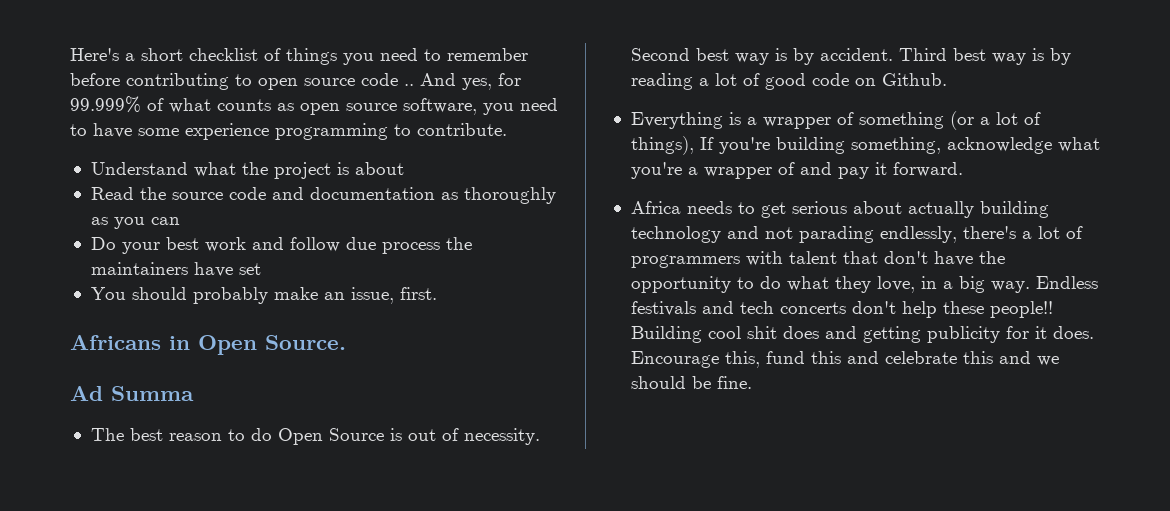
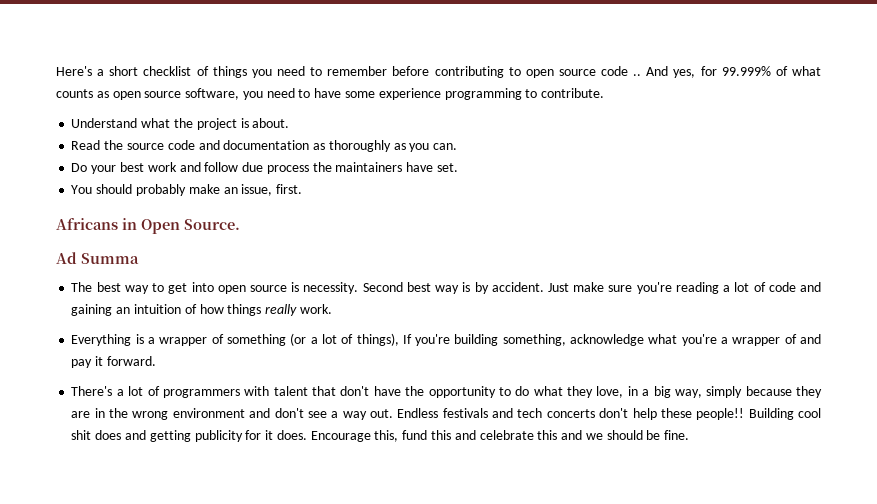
- Understand what the project is about
+ Understand what the project is about.
- Read the source code and documentation as thoroughly as you can
+ Read the source code and documentation as thoroughly as you can.
- Do your best work and follow due process the maintainers have set
+ Do your best work and follow due process the maintainers have set.
- The best reason to do Open Source is out of necessity.
+ The best way to get into open source is necessity.
- Third best way is by reading a lot of good code on Github.
+ Just make sure you're reading a lot of code and gaining an intuition of how things really work.
- Africa needs to get serious about actually building technology and not parading endlessly, there's a lot of programmers with talent that don't have the opportunity to do what they love, in a big way.
+ There's a lot of programmers with talent that don't have the opportunity to do what they love, in a big way, simply because they are in the wrong environment and don't see a way out.

